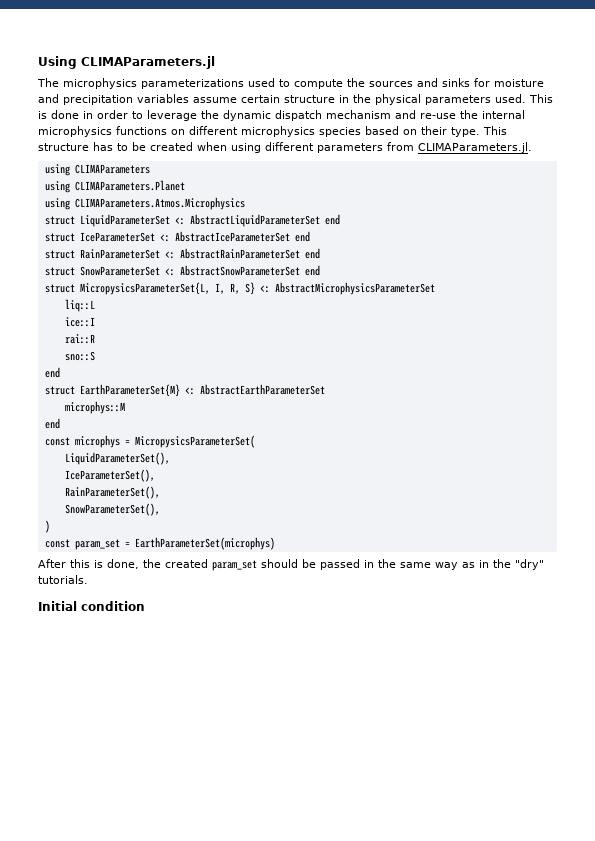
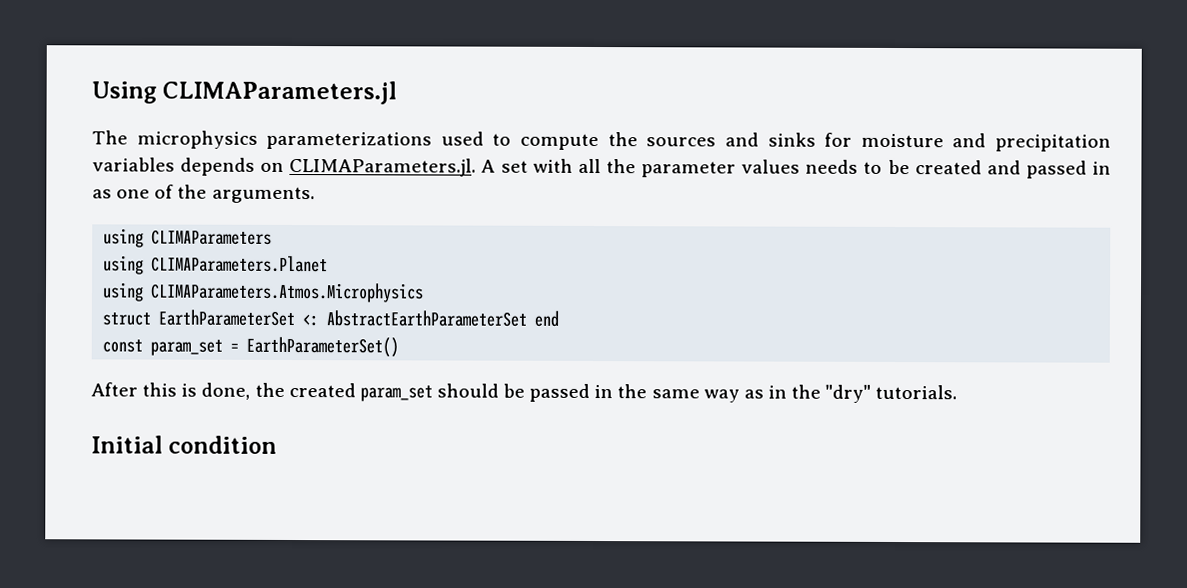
- The microphysics parameterizations used to compute the sources and sinks for moisture and precipitation variables assume certain structure in the physical parameters used. This is done in order to leverage the dynamic dispatch mechanism and re-use the internal microphysics functions on different microphysics species based on their type. This structure has to be created when using different parameters from CLIMAParameters.jl.
+ The microphysics parameterizations used to compute the sources and sinks for moisture and precipitation variables depends on CLIMAParameters.jl. A set with all the parameter values needs to be created and passed in as one of the arguments.
- struct LiquidParameterSet <: AbstractLiquidParameterSet end
- struct IceParameterSet <: AbstractIceParameterSet end
- struct RainParameterSet <: AbstractRainParameterSet end
- struct SnowParameterSet <: AbstractSnowParameterSet end
- struct MicropysicsParameterSet{L, I, R, S} <: AbstractMicrophysicsParameterSet
- liq::L
- ice::I
- rai::R
- sno::S
- end
- struct EarthParameterSet{M} <: AbstractEarthParameterSet
- microphys::M
- end
- const microphys = MicropysicsParameterSet(
- LiquidParameterSet(),
- IceParameterSet(),
- RainParameterSet(),
- SnowParameterSet(),
- )
+ struct EarthParameterSet <: AbstractEarthParameterSet end
- const param_set = EarthParameterSet(microphys)
+ const param_set = EarthParameterSet()

